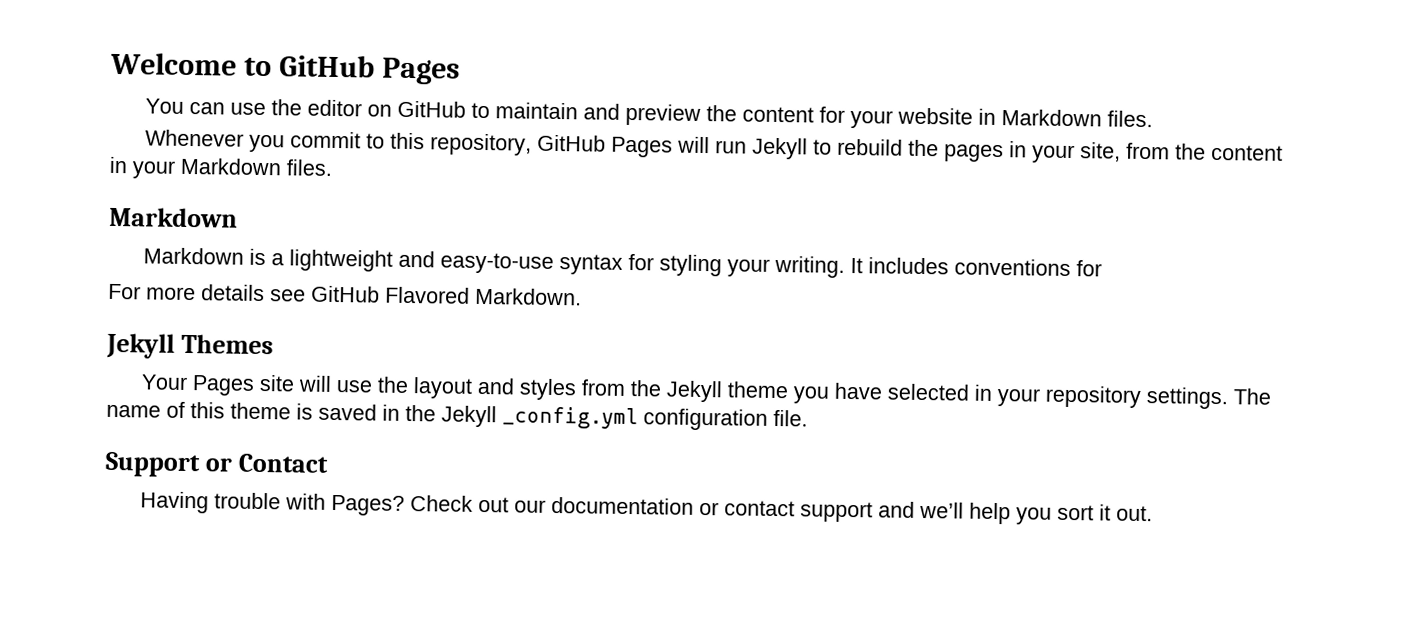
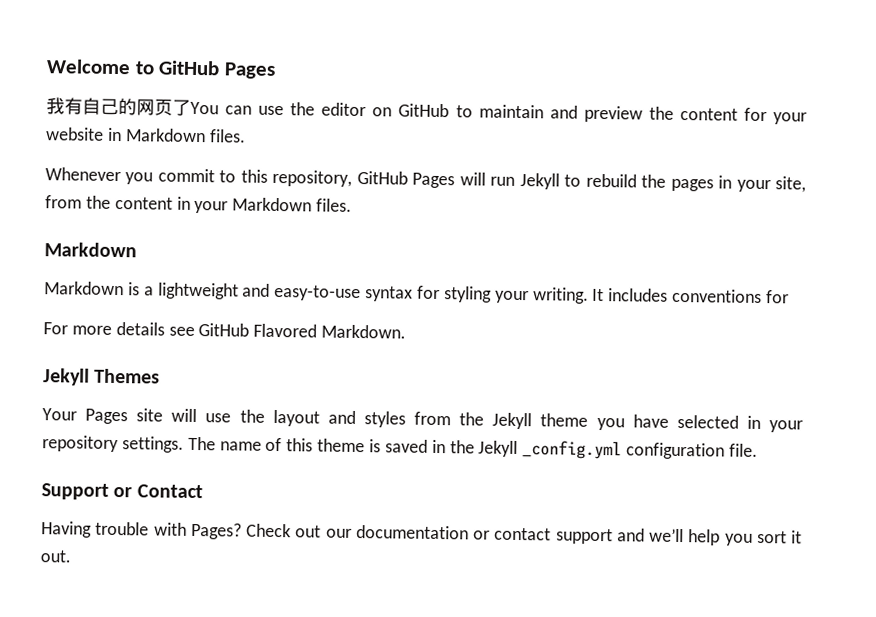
- You can use the editor on GitHub to maintain and preview the content for your website in Markdown files.
+ 我有自己的网页了You can use the editor on GitHub to maintain and preview the content for your website in Markdown files.

